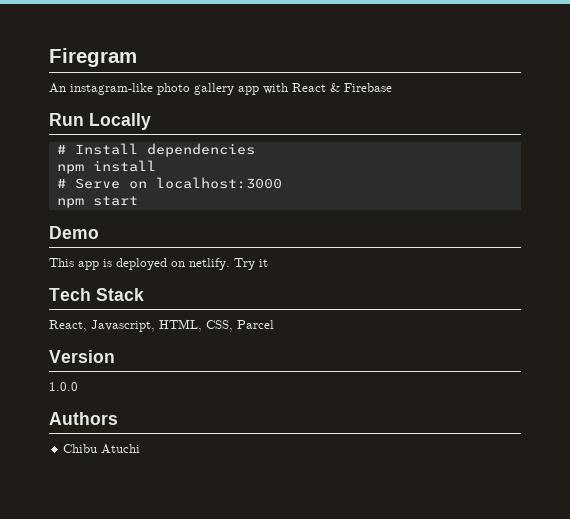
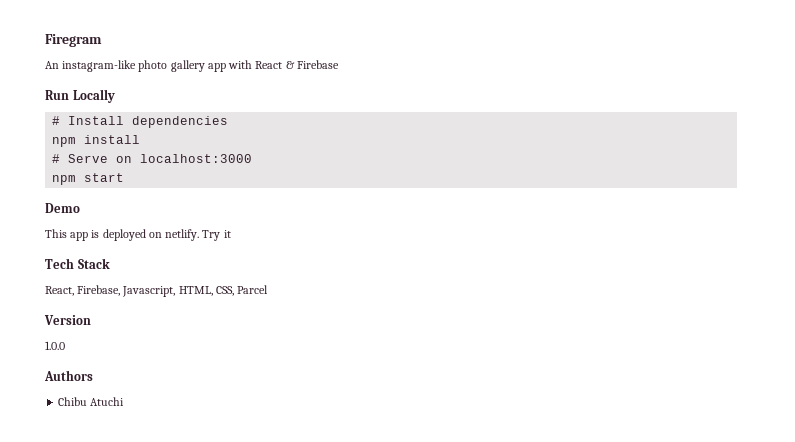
- React, Javascript, HTML, CSS, Parcel
+ React, Firebase, Javascript, HTML, CSS, Parcel

